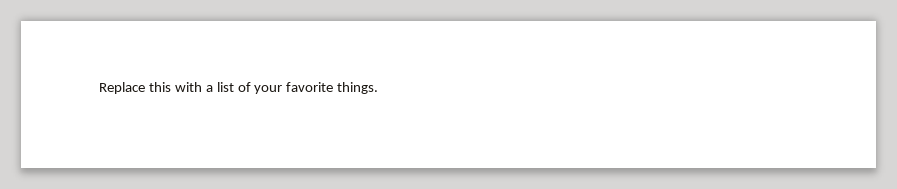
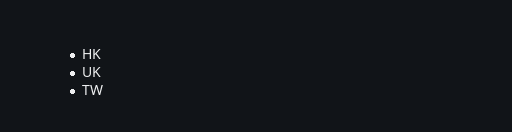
- Replace this with a list of your favorite things.
+ HK
+ UK
+ TW

